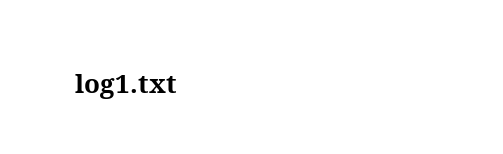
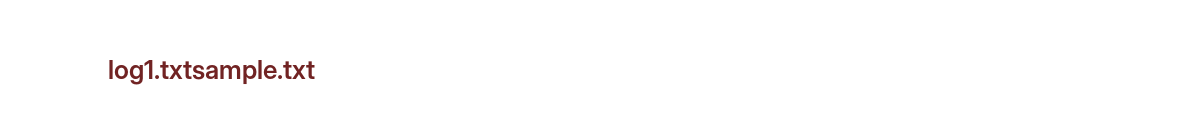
- log1.txt
+ log1.txtsample.txt

